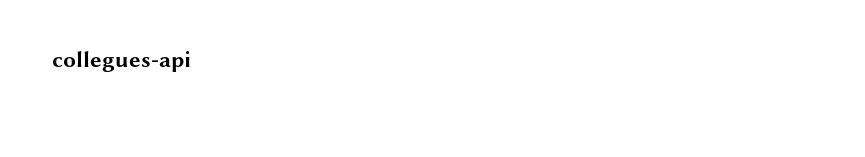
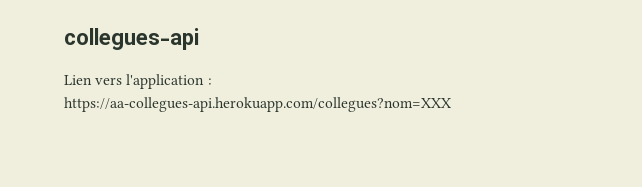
+ Lien vers l'application : https://aa-collegues-api.herokuapp.com/collegues?nom=XXX

